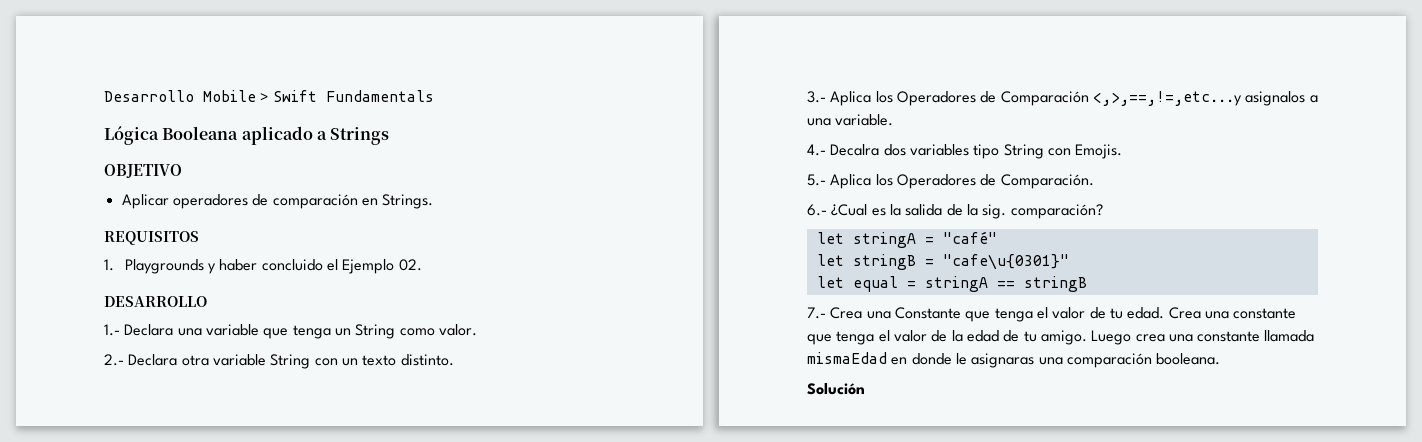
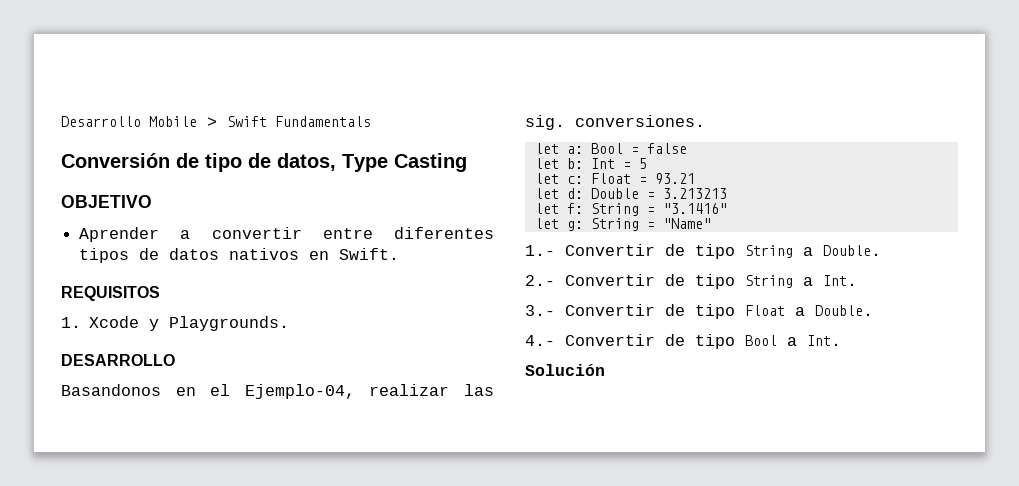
- Lógica Booleana aplicado a Strings
+ Conversión de tipo de datos, Type Casting
  OBJETIVO
- Aplicar operadores de comparación en Strings.
+ Aprender a convertir entre diferentes tipos de datos nativos en Swift.
  REQUISITOS
- 1. Playgrounds y haber concluido el Ejemplo 02.
+ 1. Xcode y Playgrounds.
  DESARROLLO
- 1.- Declara una variable que tenga un String como valor.
- 2.- Declara otra variable String con un texto distinto.
- 3.- Aplica los Operadores de Comparación <,>,==,!=,etc...y asignalos a una variable.
- 4.- Decalra dos variables tipo String con Emojis.
- 5.- Aplica los Operadores de Comparación.
- 6.- ¿Cual es la salida de la sig. comparación?
- let stringA = "café"
- let stringB = "cafe\u{0301}"
- let equal = stringA == stringB
- 7.- Crea una Constante que tenga el valor de tu edad. Crea una constante que tenga el valor de la edad de tu amigo. Luego crea una constante llamada mismaEdad en donde le asignaras una comparación booleana.
+ Basandonos en el Ejemplo-04, realizar las sig. conversiones.
+ let a: Bool = false
+ let b: Int = 5
+ let c: Float = 93.21
+ let d: Double = 3.213213
+ let f: String = "3.1416"
+ let g: String = "Name"
+ 1.- Convertir de tipo String a Double.
+ 2.- Convertir de tipo String a Int.
+ 3.- Convertir de tipo Float a Double.
+ 4.- Convertir de tipo Bool a Int.

